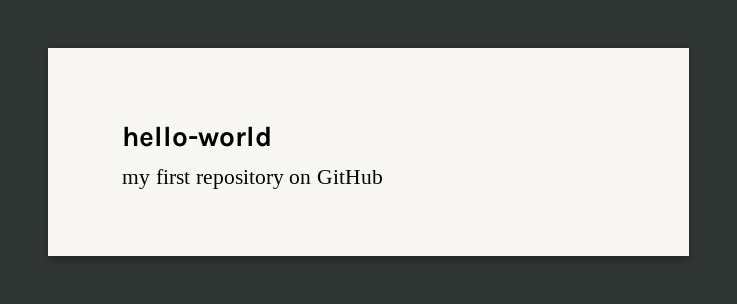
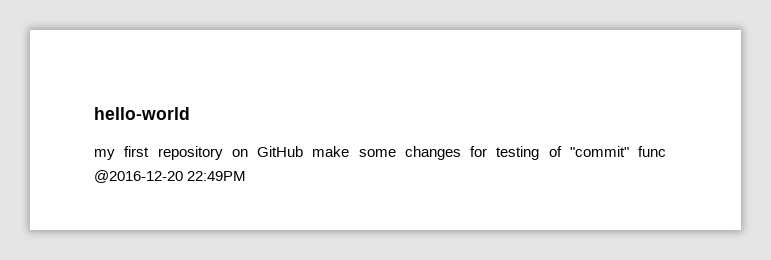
- my first repository on GitHub
+ my first repository on GitHub make some changes for testing of "commit" func @2016-12-20 22:49PM

